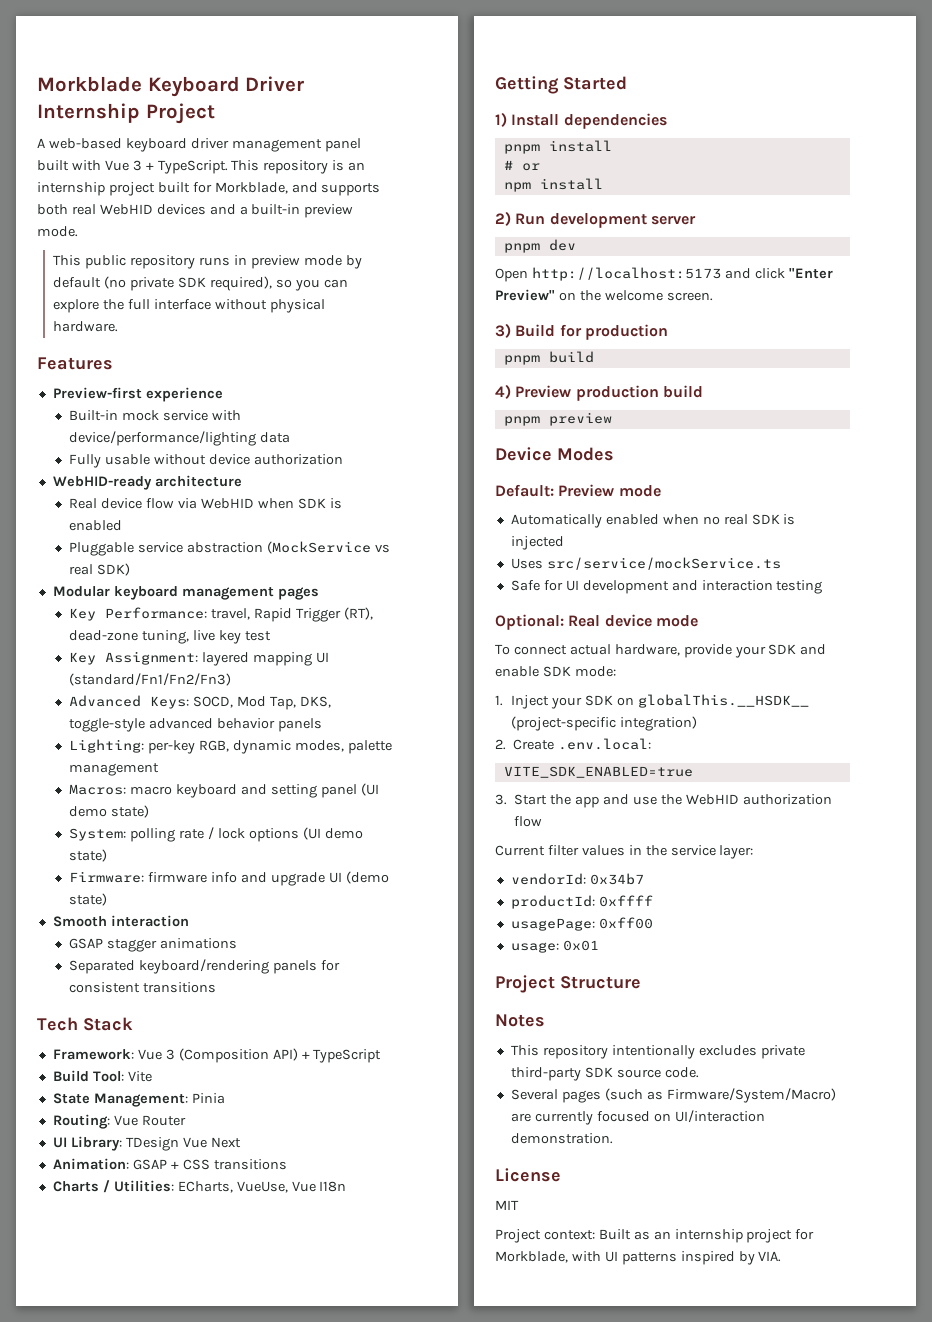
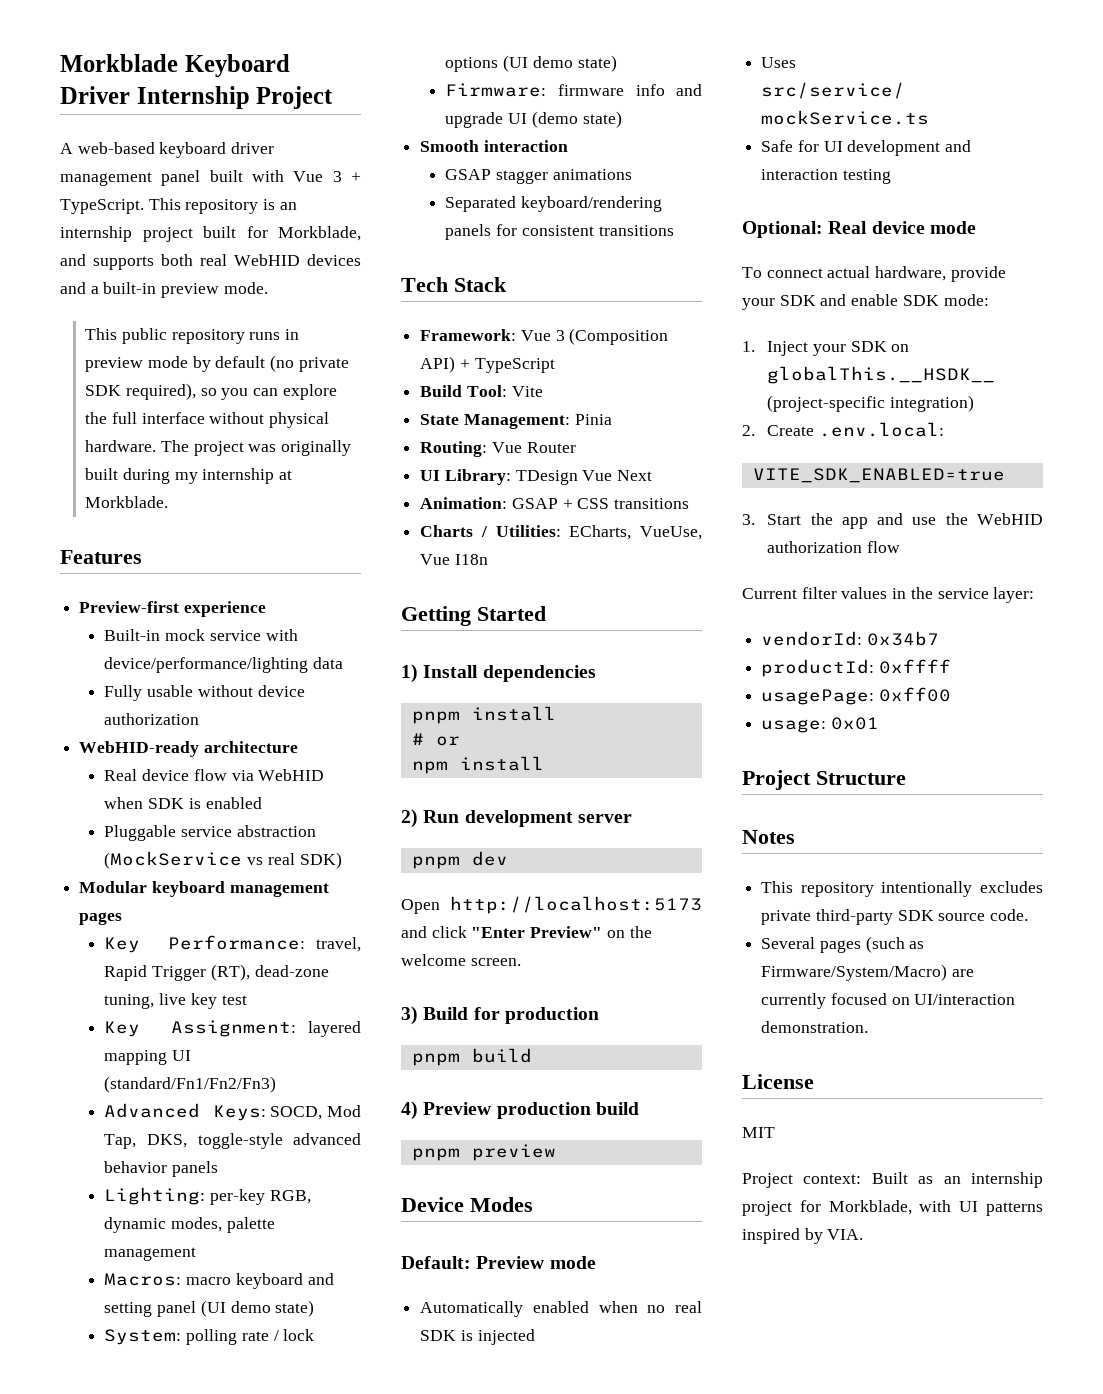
+ The project was originally built during my internship at Morkblade.

